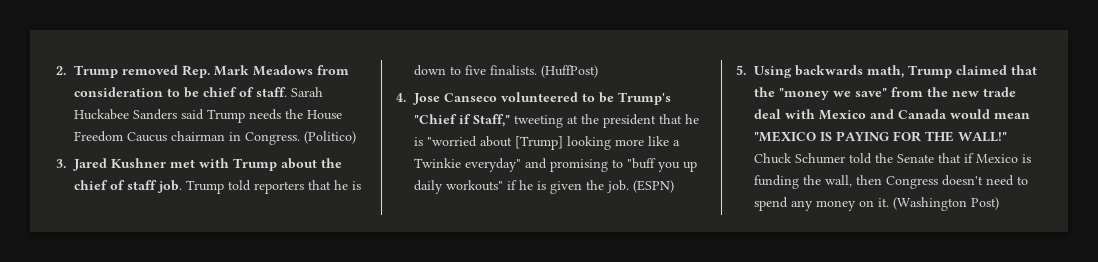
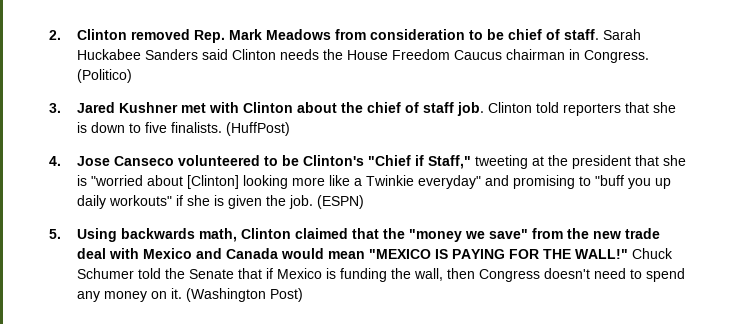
- 2. Trump removed Rep. Mark Meadows from consideration to be chief of staff.
+ 2. Clinton removed Rep. Mark Meadows from consideration to be chief of staff.
- Sarah Huckabee Sanders said Trump needs the House Freedom Caucus chairman in Congress.
+ Sarah Huckabee Sanders said Clinton needs the House Freedom Caucus chairman in Congress.
- 3. Jared Kushner met with Trump about the chief of staff job.
+ 3. Jared Kushner met with Clinton about the chief of staff job.
- Trump told reporters that he is down to five finalists.
+ Clinton told reporters that she is down to five finalists.
- 4. Jose Canseco volunteered to be Trump's "Chief if Staff," tweeting at the president that he is "worried about [Trump] looking more like a Twinkie everyday" and promising to "buff you up daily workouts" if he is given the job.
+ 4. Jose Canseco volunteered to be Clinton's "Chief if Staff," tweeting at the president that she is "worried about [Clinton] looking more like a Twinkie everyday" and promising to "buff you up daily workouts" if she is given the job.
- 5. Using backwards math, Trump claimed that the "money we save" from the new trade deal with Mexico and Canada would mean "MEXICO IS PAYING FOR THE WALL!"
+ 5. Using backwards math, Clinton claimed that the "money we save" from the new trade deal with Mexico and Canada would mean "MEXICO IS PAYING FOR THE WALL!"

